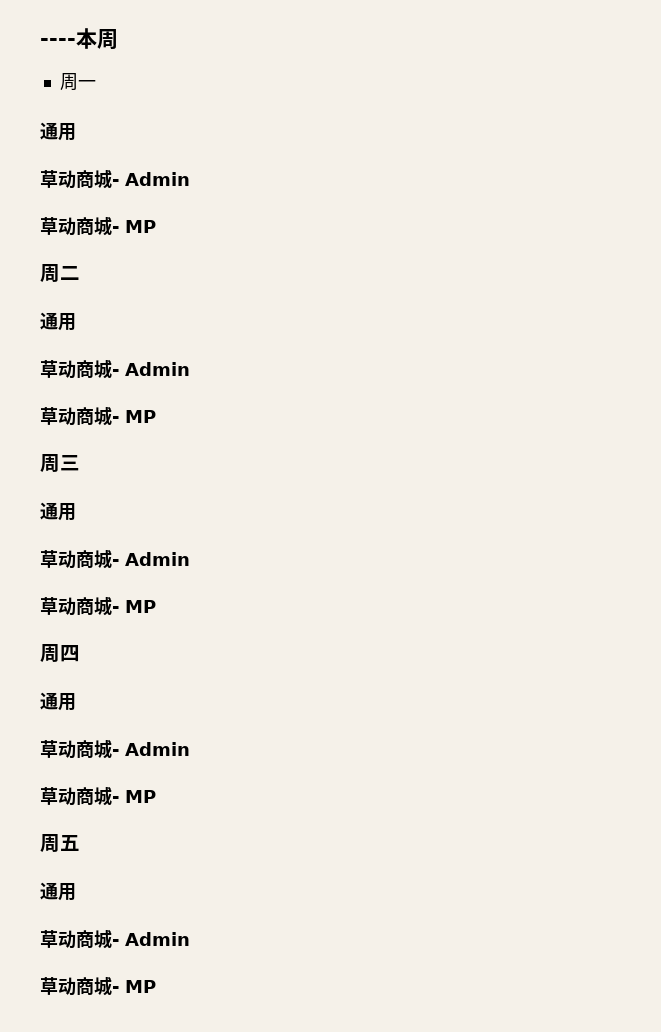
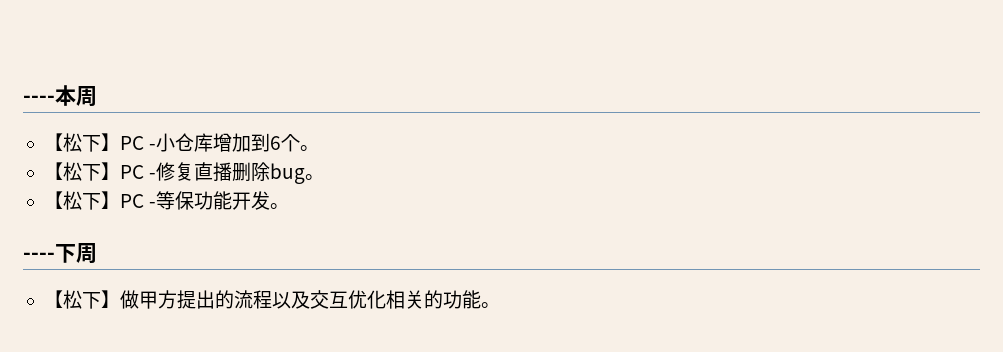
- 周一
- 通用
- 草动商城- Admin
- 草动商城- MP
- 周二
- 通用
- 草动商城- Admin
- 草动商城- MP
- 周三
- 通用
- 草动商城- Admin
- 草动商城- MP
- 周四
- 通用
- 草动商城- Admin
- 草动商城- MP
- 周五
- 通用
- 草动商城- Admin
- 草动商城- MP
+ 【松下】PC -小仓库增加到6个。
+ 【松下】PC -修复直播删除bug。
+ 【松下】PC -等保功能开发。
+ ----下周
+ 【松下】做甲方提出的流程以及交互优化相关的功能。

